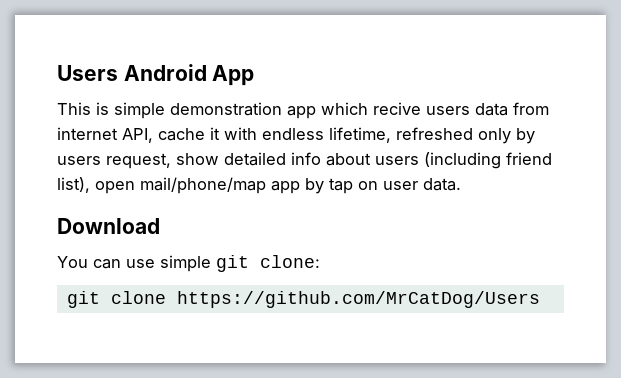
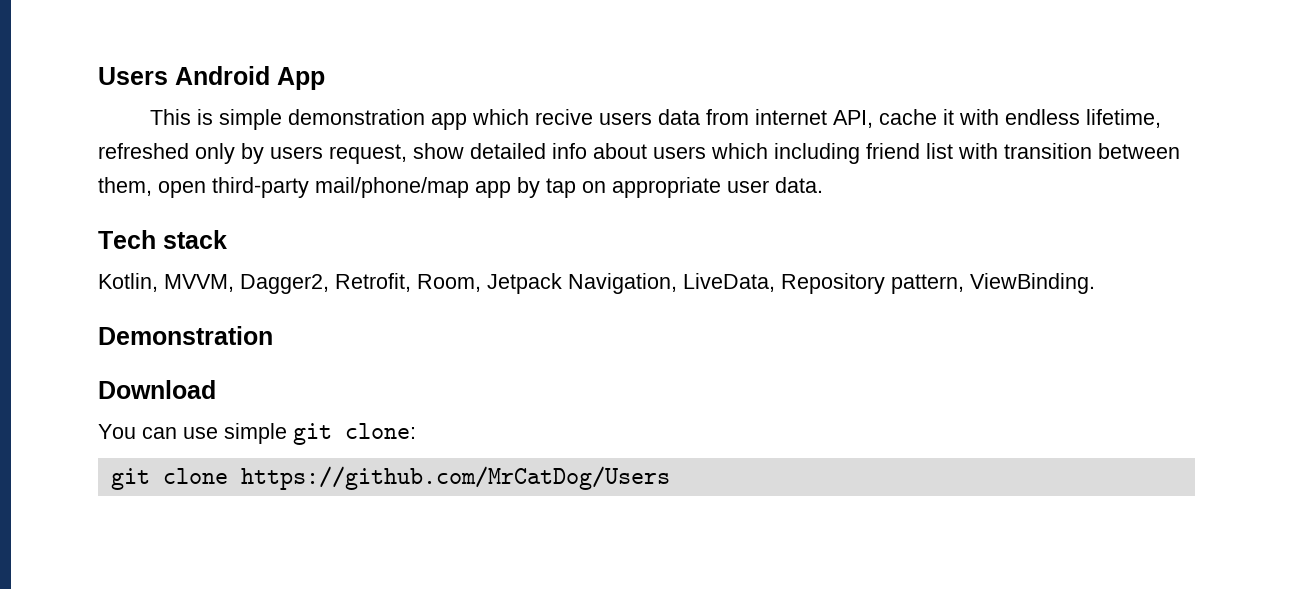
- This is simple demonstration app which recive users data from internet API, cache it with endless lifetime, refreshed only by users request, show detailed info about users (including friend list), open mail/phone/map app by tap on user data.
+ This is simple demonstration app which recive users data from internet API, cache it with endless lifetime, refreshed only by users request, show detailed info about users which including friend list with transition between them, open third-party mail/phone/map app by tap on appropriate user data.
+ Tech stack
+ Kotlin, MVVM, Dagger2, Retrofit, Room, Jetpack Navigation, LiveData, Repository pattern, ViewBinding.
+ Demonstration

